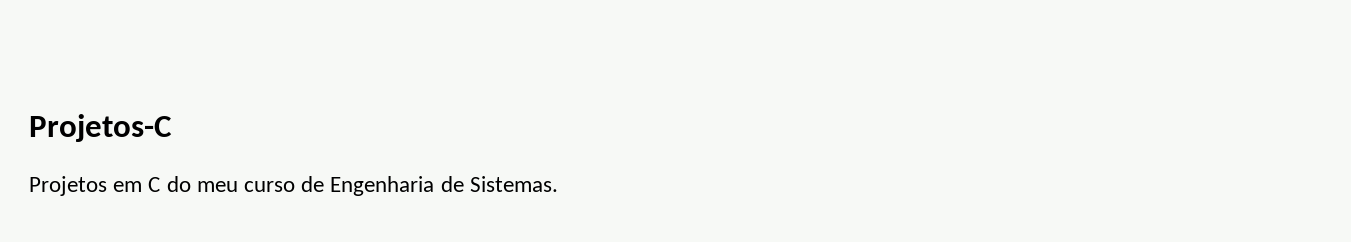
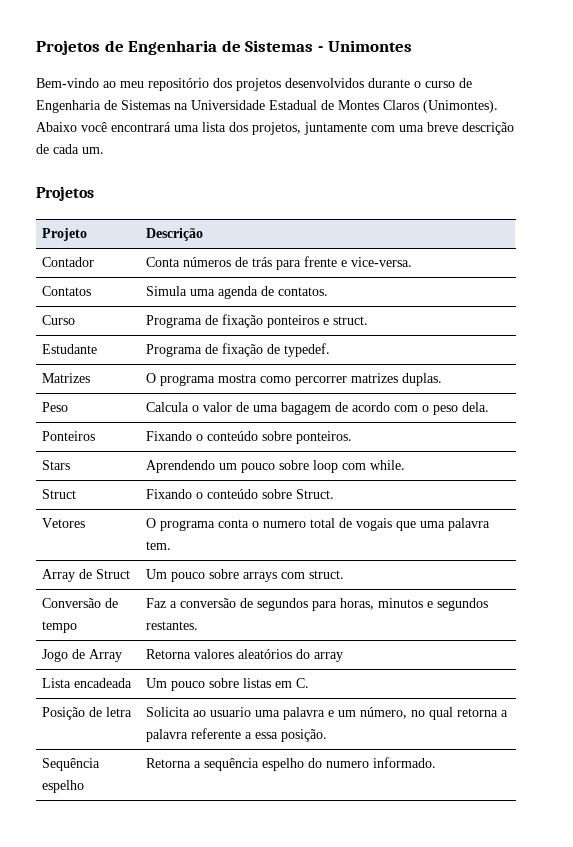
- Projetos-C
- Projetos em C do meu curso de Engenharia de Sistemas.
+ Projetos de Engenharia de Sistemas - Unimontes
+ Bem-vindo ao meu repositório dos projetos desenvolvidos durante o curso de Engenharia de Sistemas na Universidade Estadual de Montes Claros (Unimontes). Abaixo você encontrará uma lista dos projetos, juntamente com uma breve descrição de cada um.
+ Projetos
+ Projeto | Descrição
+ Contador | Conta números de trás para frente e vice-versa.
+ Contatos | Simula uma agenda de contatos.
+ Curso | Programa de fixação ponteiros e struct.
+ Estudante | Programa de fixação de typedef.
+ Matrizes | O programa mostra como percorrer matrizes duplas.
+ Peso | Calcula o valor de uma bagagem de acordo com o peso dela.
+ Ponteiros | Fixando o conteúdo sobre ponteiros.
+ Stars | Aprendendo um pouco sobre loop com while.
+ Struct | Fixando o conteúdo sobre Struct.
+ Vetores | O programa conta o numero total de vogais que uma palavra tem.
+ Array de Struct | Um pouco sobre arrays com struct.
+ Conversão de tempo | Faz a conversão de segundos para horas, minutos e segundos restantes.
+ Jogo de Array | Retorna valores aleatórios do array
+ Lista encadeada | Um pouco sobre listas em C.
+ Posição de letra | Solicita ao usuario uma palavra e um número, no qual retorna a palavra referente a essa posição.
+ Sequência espelho | Retorna a sequência espelho do numero informado.

